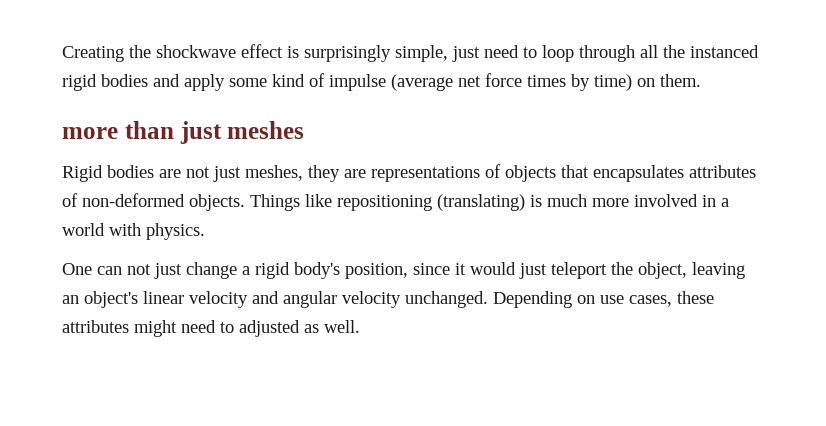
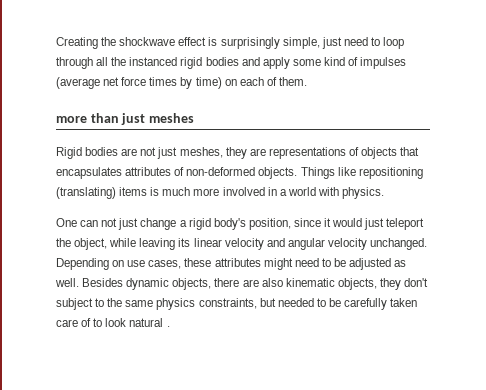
- Creating the shockwave effect is surprisingly simple, just need to loop through all the instanced rigid bodies and apply some kind of impulse (average net force times by time) on them.
+ Creating the shockwave effect is surprisingly simple, just need to loop through all the instanced rigid bodies and apply some kind of impulses (average net force times by time) on each of them.
- Things like repositioning (translating) is much more involved in a world with physics.
+ Things like repositioning (translating) items is much more involved in a world with physics.
- One can not just change a rigid body's position, since it would just teleport the object, leaving an object's linear velocity and angular velocity unchanged.
+ One can not just change a rigid body's position, since it would just teleport the object, while leaving its linear velocity and angular velocity unchanged.
- Depending on use cases, these attributes might need to adjusted as well.
+ Depending on use cases, these attributes might need to be adjusted as well.
+ Besides dynamic objects, there are also kinematic objects, they don't subject to the same physics constraints, but needed to be carefully taken care of to look natural .

